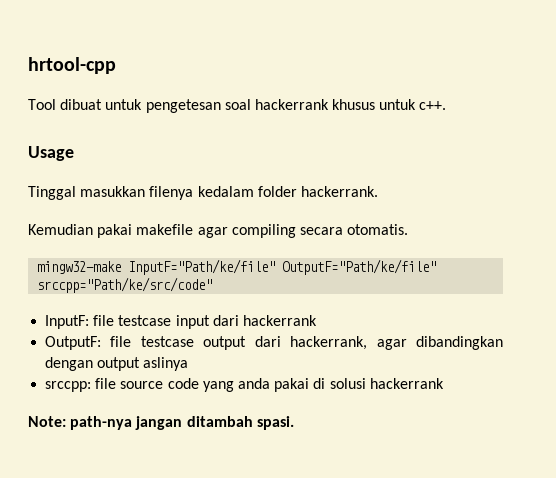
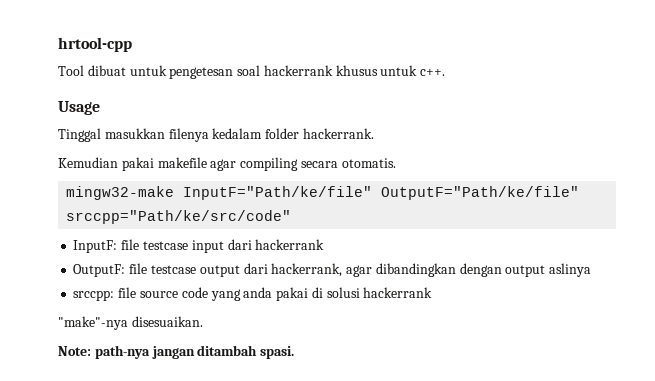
+ "make"-nya disesuaikan.

